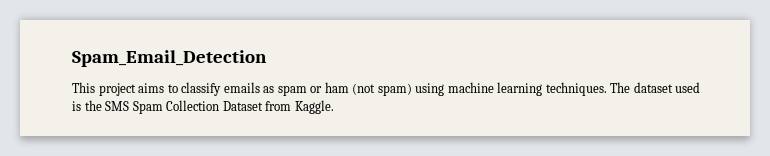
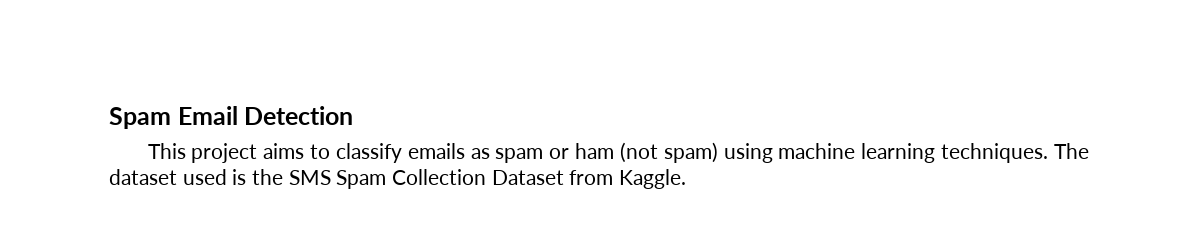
- Spam_Email_Detection
+ Spam Email Detection

